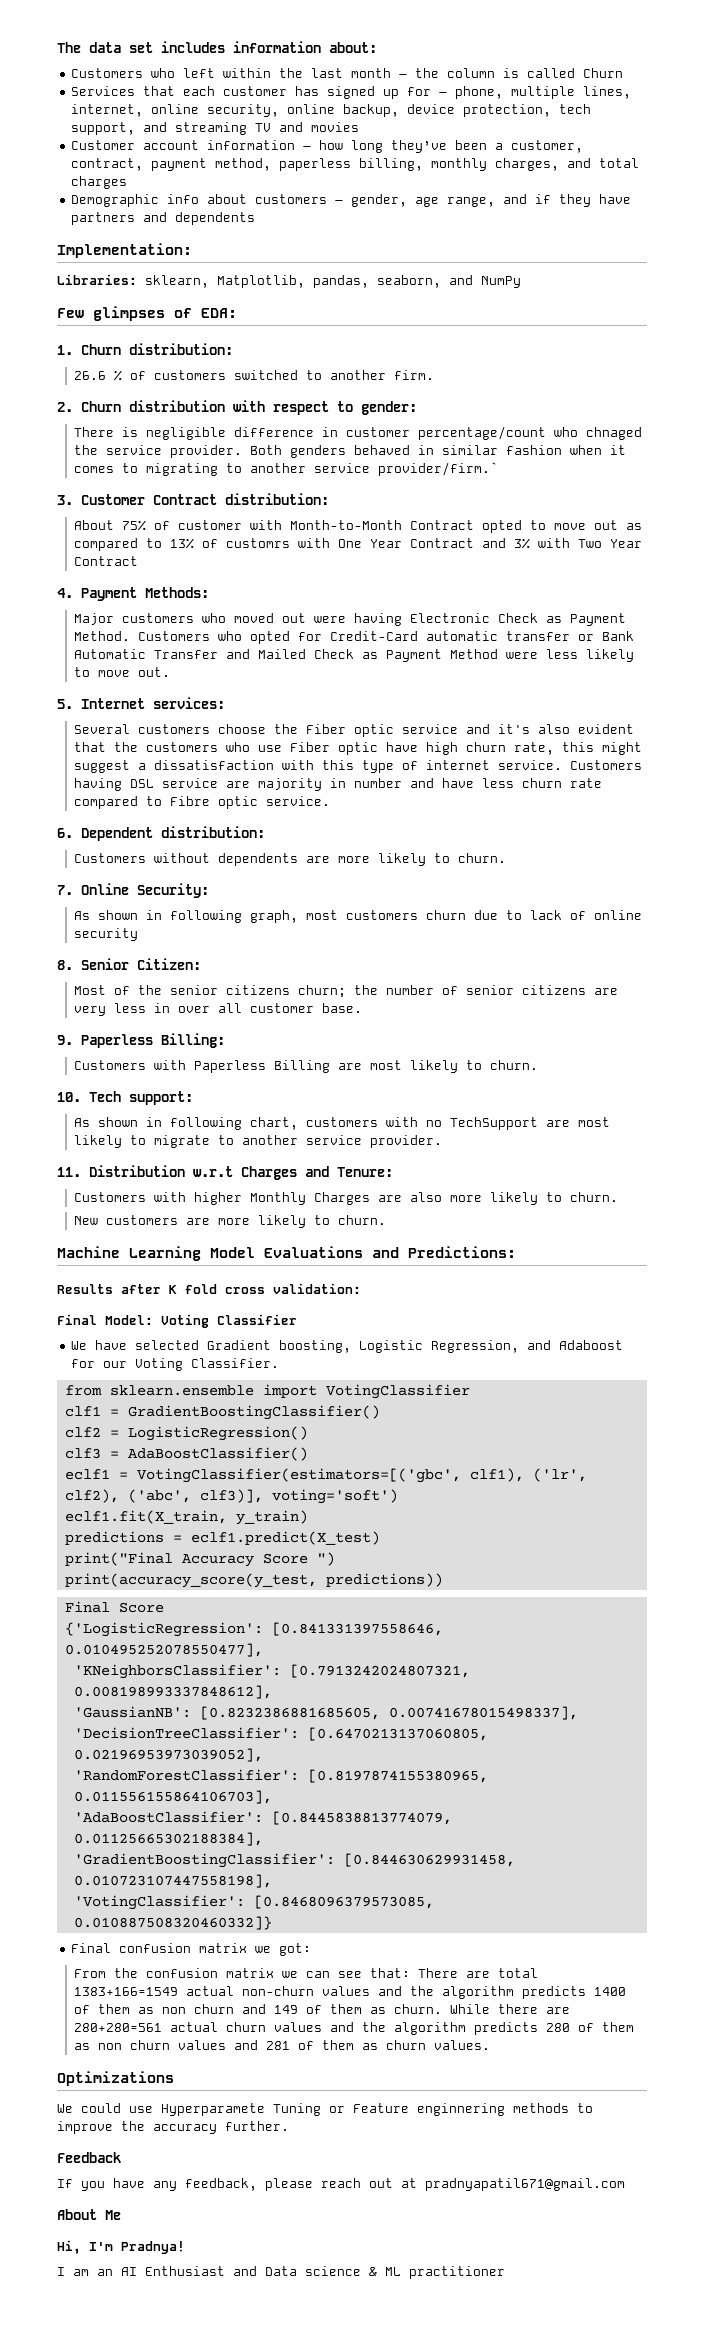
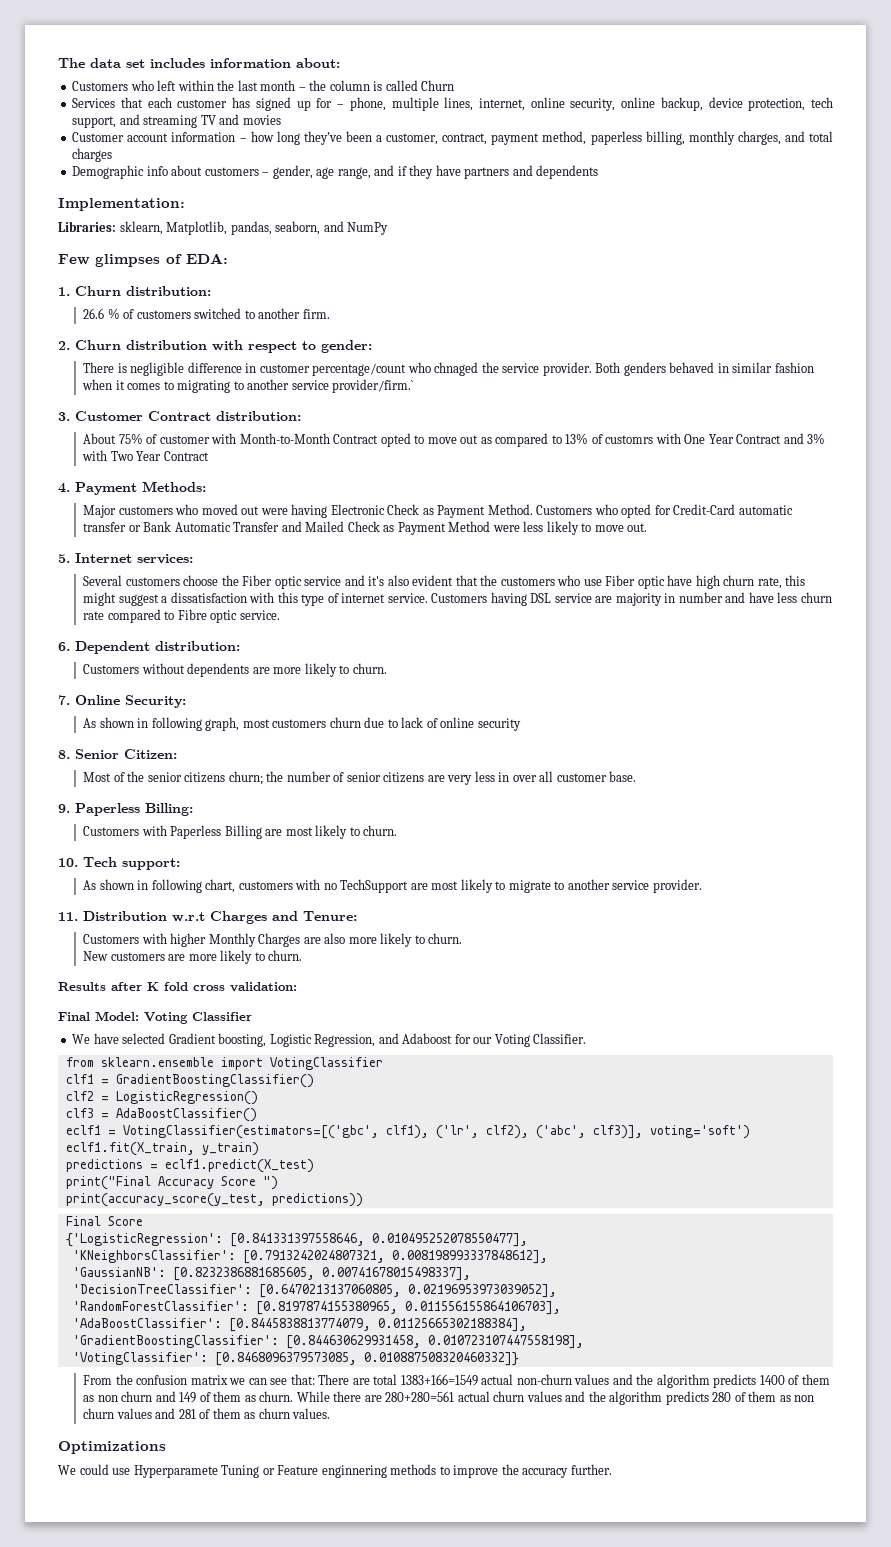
- Machine Learning Model Evaluations and Predictions:
- Final confusion matrix we got:
- Feedback
- If you have any feedback, please reach out at pradnyapatil671@gmail.com
- About Me
- Hi, I'm Pradnya!
- I am an AI Enthusiast and Data science & ML practitioner

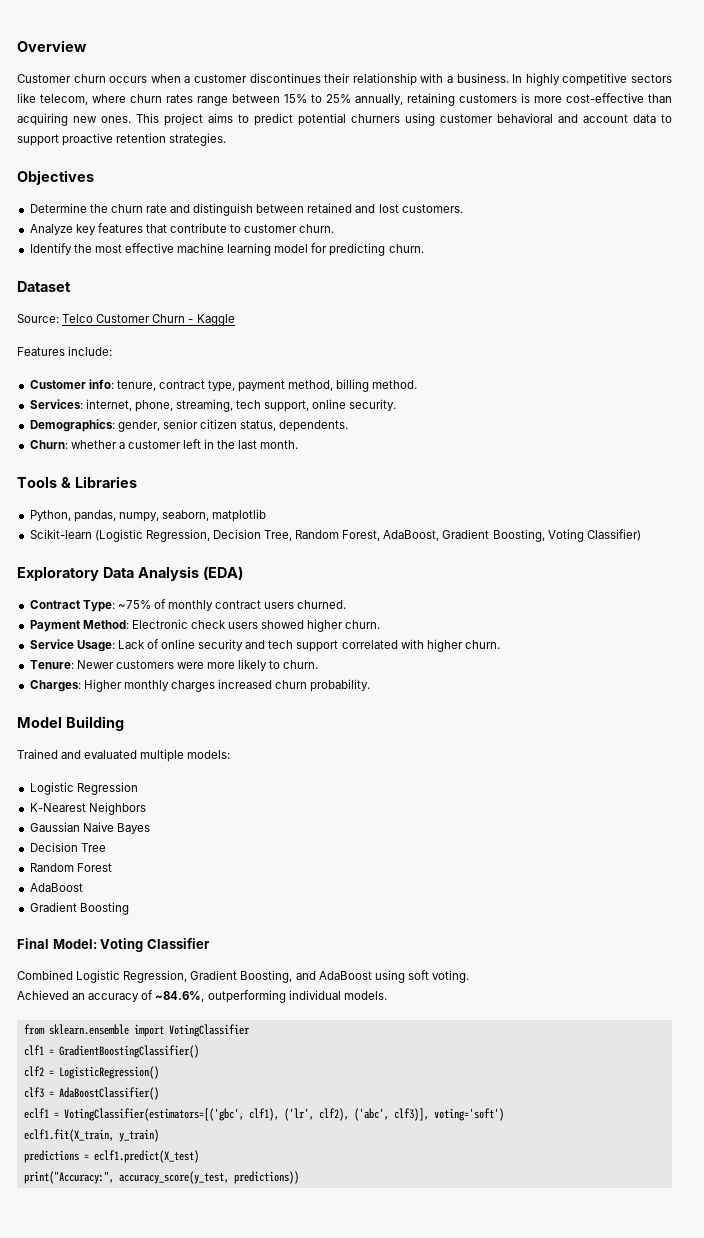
- The data set includes information about:
- Customers who left within the last month – the column is called Churn
- Services that each customer has signed up for – phone, multiple lines, internet, online security, online backup, device protection, tech support, and streaming TV and movies
- Customer account information – how long they’ve been a customer, contract, payment method, paperless billing, monthly charges, and total charges
- Demographic info about customers – gender, age range, and if they have partners and dependents
- Implementation:
- Libraries: sklearn, Matplotlib, pandas, seaborn, and NumPy
- Few glimpses of EDA:
- 1. Churn distribution:
- 26.6 % of customers switched to another firm.
- 2. Churn distribution with respect to gender:
- There is negligible difference in customer percentage/count who chnaged the service provider. Both genders behaved in similar fashion when it comes to migrating to another service provider/firm.`
- 3. Customer Contract distribution:
- About 75% of customer with Month-to-Month Contract opted to move out as compared to 13% of customrs with One Year Contract and 3% with Two Year Contract
- 4. Payment Methods:
- Major customers who moved out were having Electronic Check as Payment Method. Customers who opted for Credit-Card automatic transfer or Bank Automatic Transfer and Mailed Check as Payment Method were less likely to move out.
- 5. Internet services:
- Several customers choose the Fiber optic service and it's also evident that the customers who use Fiber optic have high churn rate, this might suggest a dissatisfaction with this type of internet service. Customers having DSL service are majority in number and have less churn rate compared to Fibre optic service.
- 6. Dependent distribution:
- Customers without dependents are more likely to churn.
- 7. Online Security:
- As shown in following graph, most customers churn due to lack of online security
- 8. Senior Citizen:
- Most of the senior citizens churn; the number of senior citizens are very less in over all customer base.
- 9. Paperless Billing:
- Customers with Paperless Billing are most likely to churn.
- 10. Tech support:
- As shown in following chart, customers with no TechSupport are most likely to migrate to another service provider.
- 11. Distribution w.r.t Charges and Tenure:
- Customers with higher Monthly Charges are also more likely to churn.
- New customers are more likely to churn.
- Results after K fold cross validation:
+ Overview
+ Customer churn occurs when a customer discontinues their relationship with a business. In highly competitive sectors like telecom, where churn rates range between 15% to 25% annually, retaining customers is more cost-effective than acquiring new ones. This project aims to predict potential churners using customer behavioral and account data to support proactive retention strategies.
+ Objectives
+ Determine the churn rate and distinguish between retained and lost customers.
+ Analyze key features that contribute to customer churn.
+ Identify the most effective machine learning model for predicting churn.
+ Dataset
+ Source: Telco Customer Churn - Kaggle
+ Features include:
+ Customer info: tenure, contract type, payment method, billing method.
+ Services: internet, phone, streaming, tech support, online security.
+ Demographics: gender, senior citizen status, dependents.
+ Churn: whether a customer left in the last month.
+ Tools & Libraries
+ Python, pandas, numpy, seaborn, matplotlib
+ Scikit-learn (Logistic Regression, Decision Tree, Random Forest, AdaBoost, Gradient Boosting, Voting Classifier)
+ Exploratory Data Analysis (EDA)
+ Contract Type: ~75% of monthly contract users churned.
+ Payment Method: Electronic check users showed higher churn.
+ Service Usage: Lack of online security and tech support correlated with higher churn.
+ Tenure: Newer customers were more likely to churn.
+ Charges: Higher monthly charges increased churn probability.
+ Model Building
+ Trained and evaluated multiple models:
+ Logistic Regression
+ K-Nearest Neighbors
+ Gaussian Naive Bayes
+ Decision Tree
+ Random Forest
+ AdaBoost
+ Gradient Boosting
  Final Model: Voting Classifier
- We have selected Gradient boosting, Logistic Regression, and Adaboost for our Voting Classifier.
+ Combined Logistic Regression, Gradient Boosting, and AdaBoost using soft voting.
+ Achieved an accuracy of ~84.6%, outperforming individual models.
- print("Final Accuracy Score ")
- print(accuracy_score(y_test, predictions))
- Final Score
- {'LogisticRegression': [0.841331397558646, 0.010495252078550477],
- 'KNeighborsClassifier': [0.7913242024807321, 0.008198993337848612],
- 'GaussianNB': [0.8232386881685605, 0.00741678015498337],
- 'DecisionTreeClassifier': [0.6470213137060805, 0.02196953973039052],
- 'RandomForestClassifier': [0.8197874155380965, 0.011556155864106703],
- 'AdaBoostClassifier': [0.8445838813774079, 0.01125665302188384],
- 'GradientBoostingClassifier': [0.844630629931458, 0.010723107447558198],
- 'VotingClassifier': [0.8468096379573085, 0.010887508320460332]}
- From the confusion matrix we can see that: There are total 1383+166=1549 actual non-churn values and the algorithm predicts 1400 of them as non churn and 149 of them as churn. While there are 280+280=561 actual churn values and the algorithm predicts 280 of them as non churn values and 281 of them as churn values.
- Optimizations
- We could use Hyperparamete Tuning or Feature enginnering methods to improve the accuracy further.
+ print("Accuracy:", accuracy_score(y_test, predictions))

